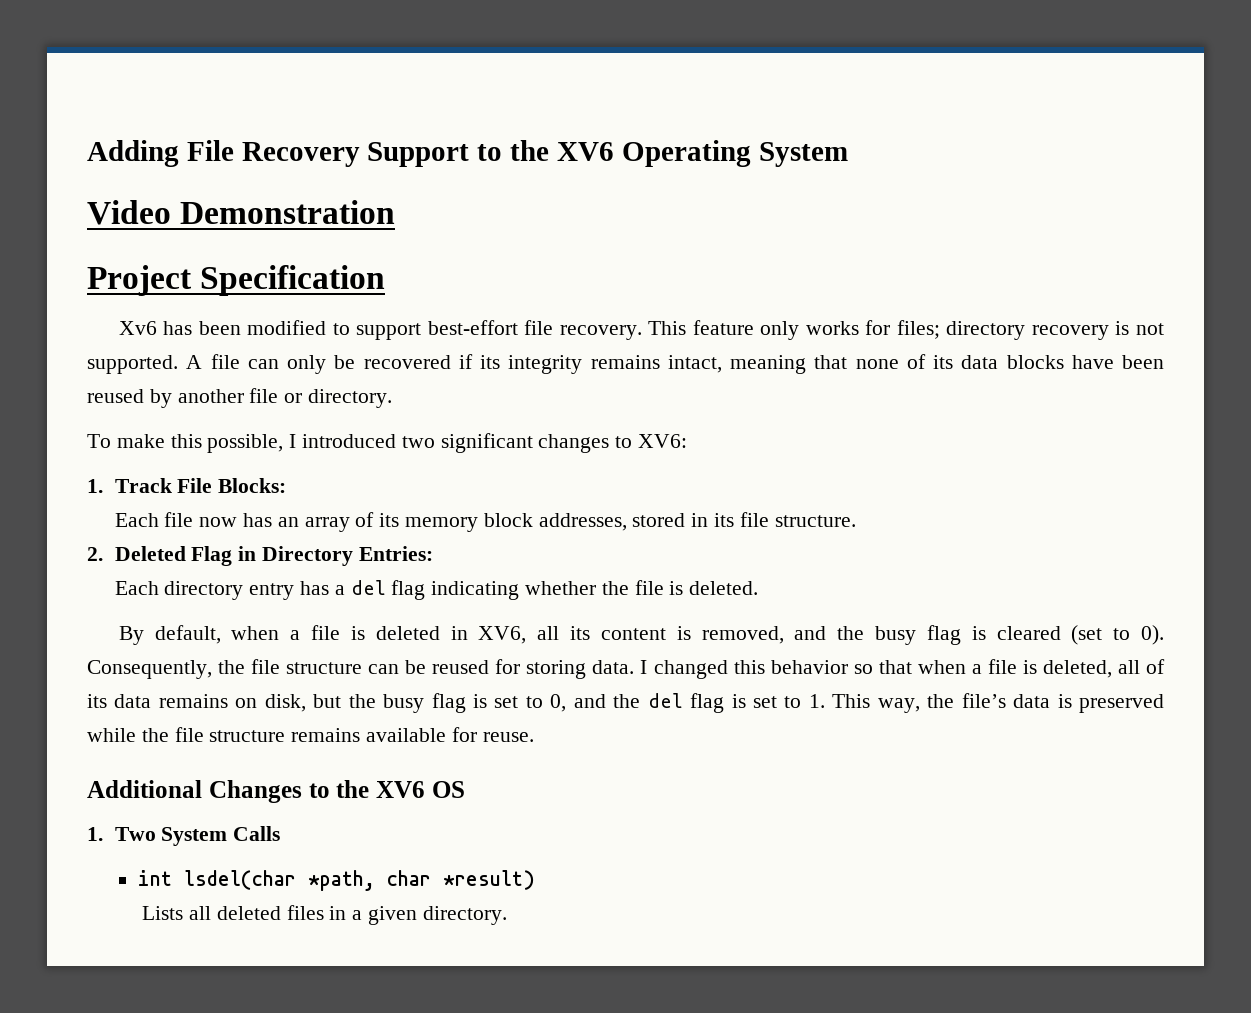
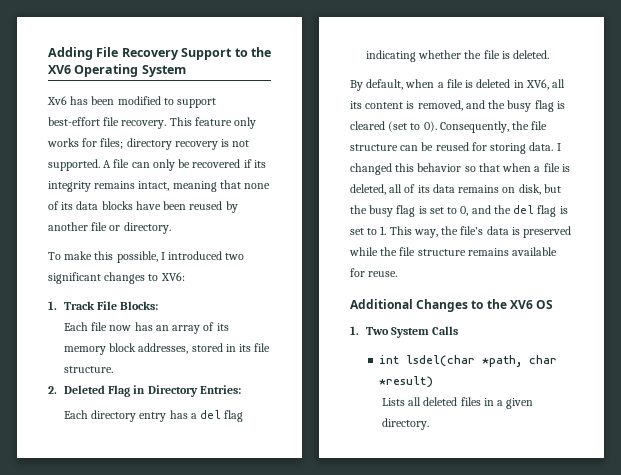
- Video Demonstration
- Project Specification

